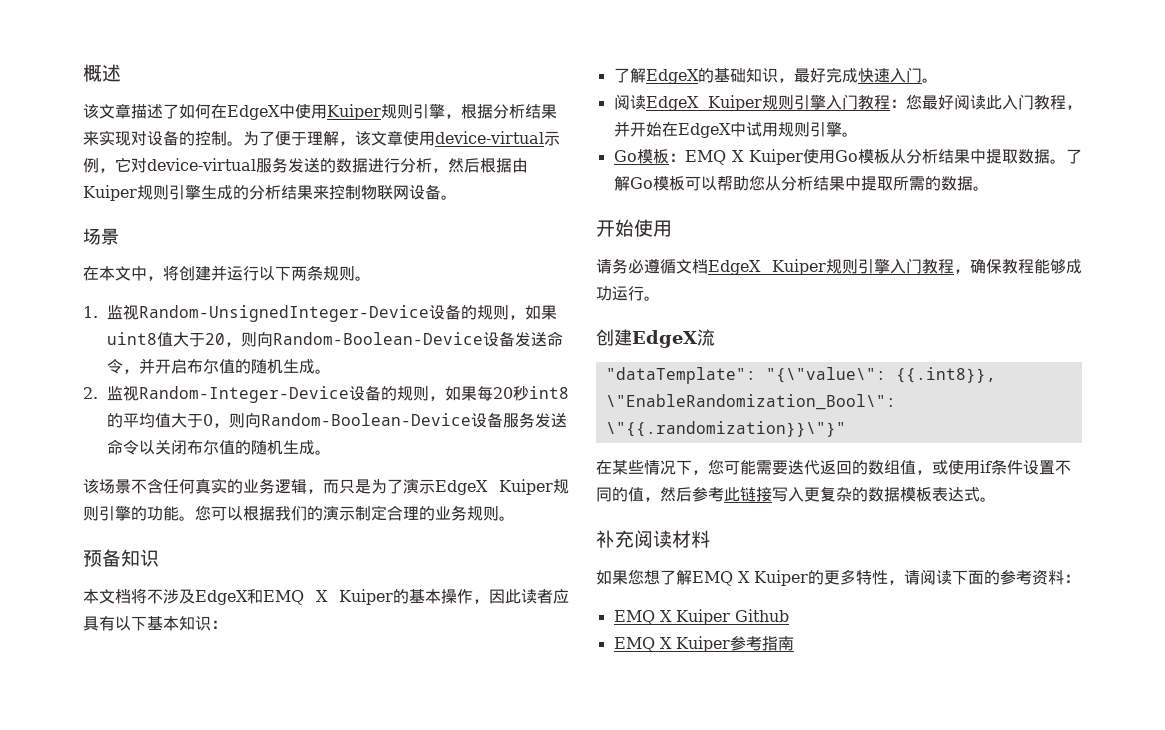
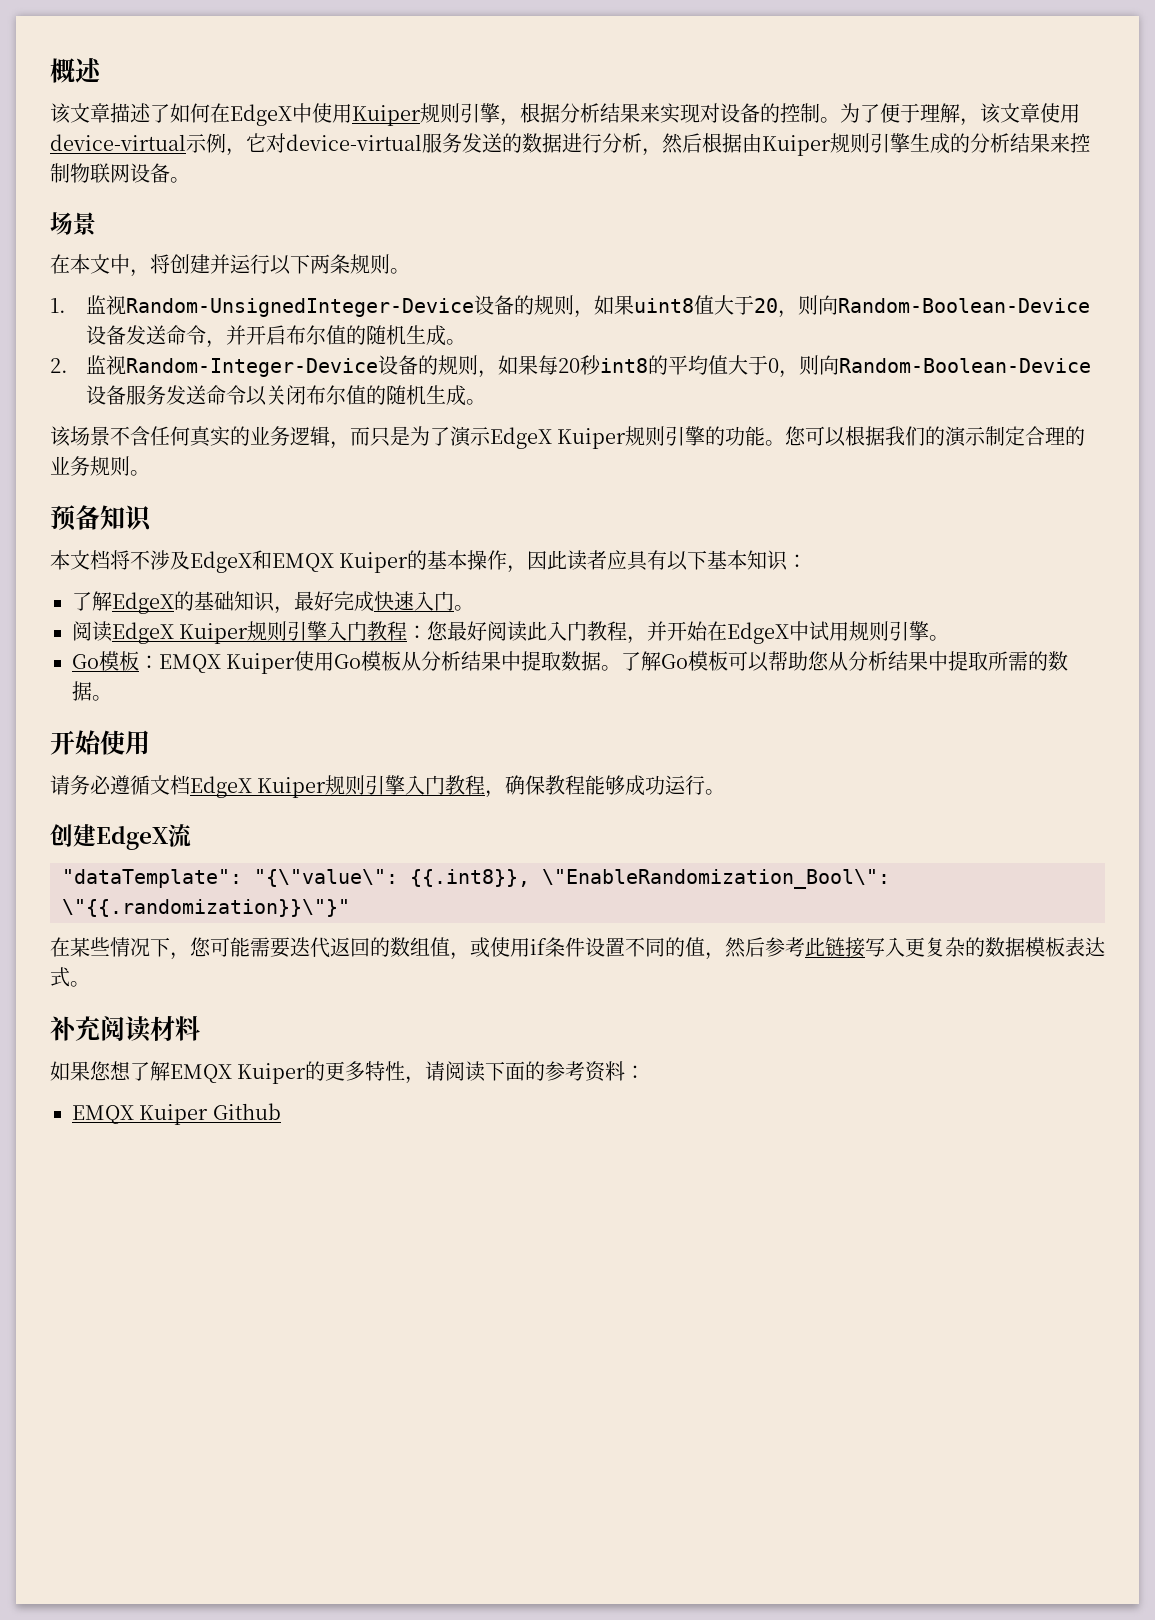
- 本文档将不涉及EdgeX和EMQ X Kuiper的基本操作，因此读者应具有以下基本知识：
+ 本文档将不涉及EdgeX和EMQX Kuiper的基本操作，因此读者应具有以下基本知识：
- Go模板：EMQ X Kuiper使用Go模板从分析结果中提取数据。
+ Go模板：EMQX Kuiper使用Go模板从分析结果中提取数据。
- 如果您想了解EMQ X Kuiper的更多特性，请阅读下面的参考资料：
+ 如果您想了解EMQX Kuiper的更多特性，请阅读下面的参考资料：
- EMQ X Kuiper Github
+ EMQX Kuiper Github
- EMQ X Kuiper参考指南

